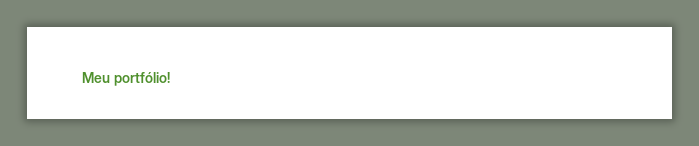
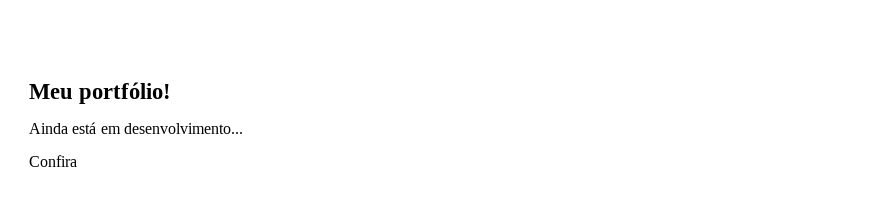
+ Ainda está em desenvolvimento...
+ Confira

